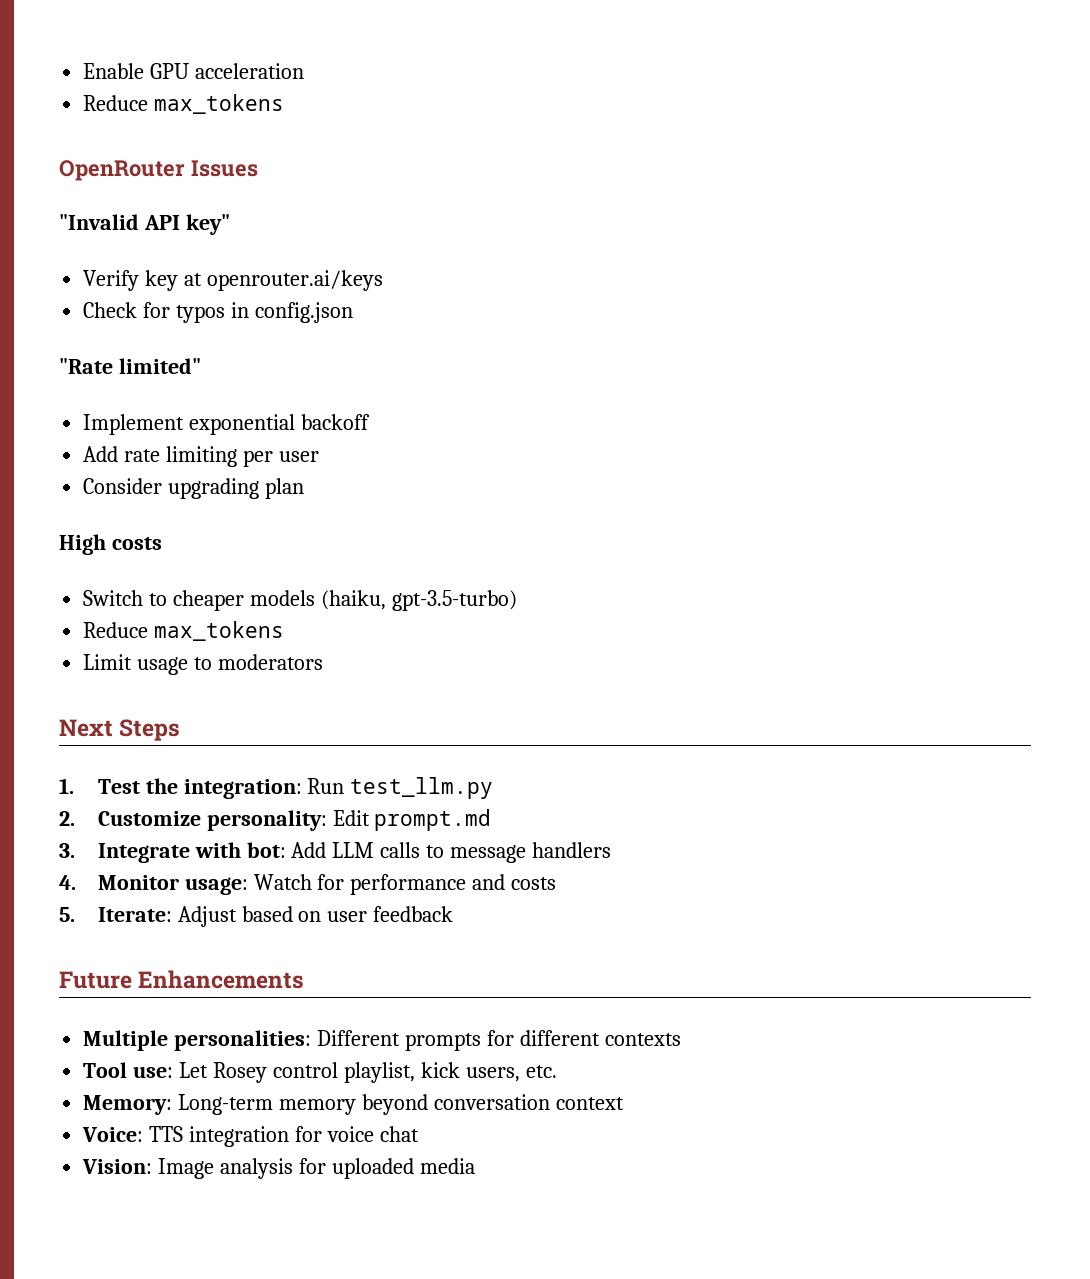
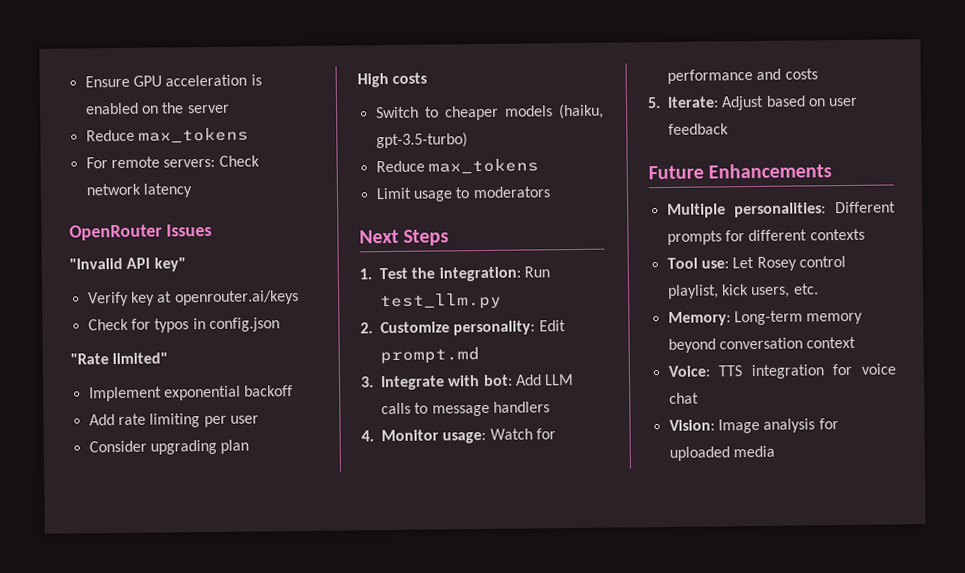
- Enable GPU acceleration
+ Ensure GPU acceleration is enabled on the server
  Reduce max_tokens
+ For remote servers: Check network latency

